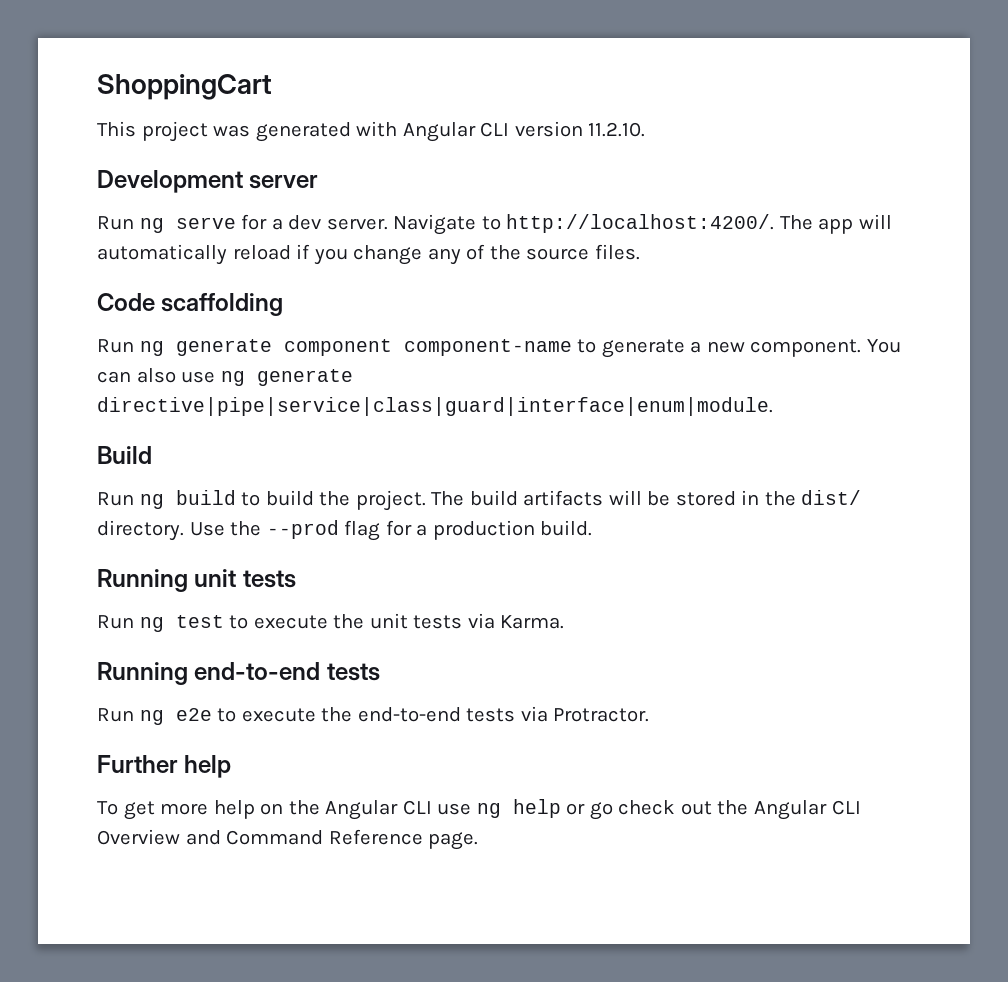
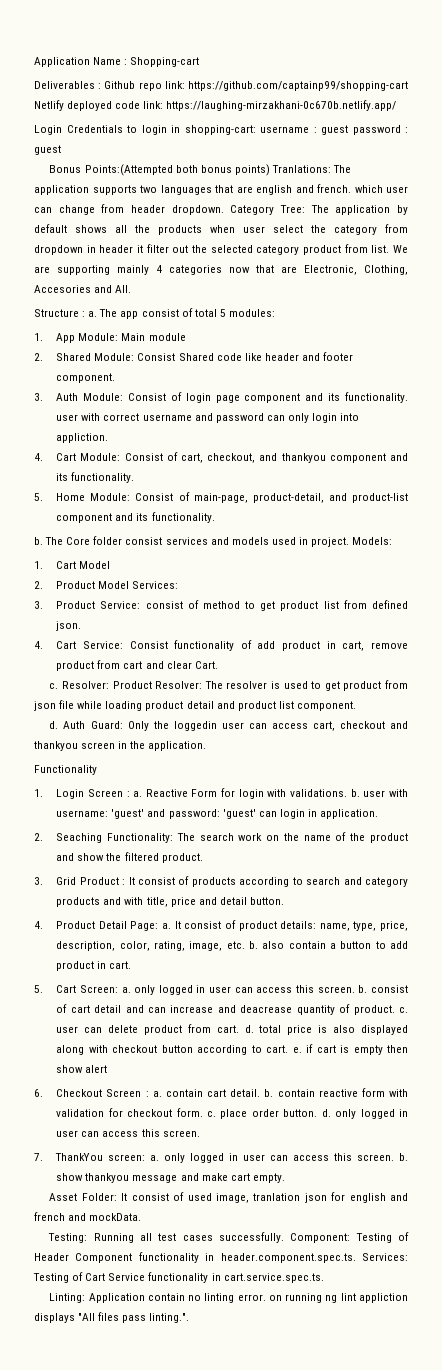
- ShoppingCart
- This project was generated with Angular CLI version 11.2.10.
- Development server
- Run ng serve for a dev server. Navigate to http://localhost:4200/. The app will automatically reload if you change any of the source files.
- Code scaffolding
- Run ng generate component component-name to generate a new component. You can also use ng generate directive|pipe|service|class|guard|interface|enum|module.
- Build
- Run ng build to build the project. The build artifacts will be stored in the dist/ directory. Use the --prod flag for a production build.
- Running unit tests
- Run ng test to execute the unit tests via Karma.
- Running end-to-end tests
- Run ng e2e to execute the end-to-end tests via Protractor.
- Further help
- To get more help on the Angular CLI use ng help or go check out the Angular CLI Overview and Command Reference page.
+ Application Name : Shopping-cart
+ Deliverables : Github repo link: https://github.com/captainp99/shopping-cart Netlify deployed code link: https://laughing-mirzakhani-0c670b.netlify.app/
+ Login Credentials to login in shopping-cart: username : guest password : guest
+ Bonus Points:(Attempted both bonus points) Tranlations: The application supports two languages that are english and french. which user can change from header dropdown. Category Tree: The application by default shows all the products when user select the category from dropdown in header it filter out the selected category product from list. We are supporting mainly 4 categories now that are Electronic, Clothing, Accesories and All.
+ Structure : a. The app consist of total 5 modules:
+ 1. App Module: Main module
+ 2. Shared Module: Consist Shared code like header and footer component.
+ 3. Auth Module: Consist of login page component and its functionality. user with correct username and password can only login into appliction.
+ 4. Cart Module: Consist of cart, checkout, and thankyou component and its functionality.
+ 5. Home Module: Consist of main-page, product-detail, and product-list component and its functionality.
+ b. The Core folder consist services and models used in project. Models:
+ 1. Cart Model
+ 2. Product Model Services:
+ 3. Product Service: consist of method to get product list from defined json.
+ 4. Cart Service: Consist functionality of add product in cart, remove product from cart and clear Cart.
+ c. Resolver: Product Resolver: The resolver is used to get product from json file while loading product detail and product list component.
+ d. Auth Guard: Only the loggedin user can access cart, checkout and thankyou screen in the application.
+ Functionality
+ 1. Login Screen : a. Reactive Form for login with validations. b. user with username: 'guest' and password: 'guest' can login in application.
+ 2. Seaching Functionality: The search work on the name of the product and show the filtered product.
+ 3. Grid Product : It consist of products according to search and category products and with title, price and detail button.
+ 4. Product Detail Page: a. It consist of product details: name, type, price, description, color, rating, image, etc. b. also contain a button to add product in cart.
+ 5. Cart Screen: a. only logged in user can access this screen. b. consist of cart detail and can increase and deacrease quantity of product. c. user can delete product from cart. d. total price is also displayed along with checkout button according to cart. e. if cart is empty then show alert
+ 6. Checkout Screen : a. contain cart detail. b. contain reactive form with validation for checkout form. c. place order button. d. only logged in user can access this screen.
+ 7. ThankYou screen: a. only logged in user can access this screen. b. show thankyou message and make cart empty.
+ Asset Folder: It consist of used image, tranlation json for english and french and mockData.
+ Testing: Running all test cases successfully. Component: Testing of Header Component functionality in header.component.spec.ts. Services: Testing of Cart Service functionality in cart.service.spec.ts.
+ Linting: Application contain no linting error. on running ng lint appliction displays "All files pass linting.".

